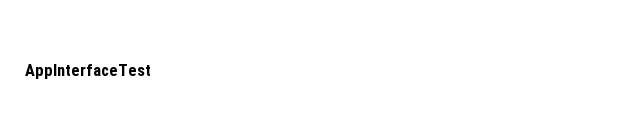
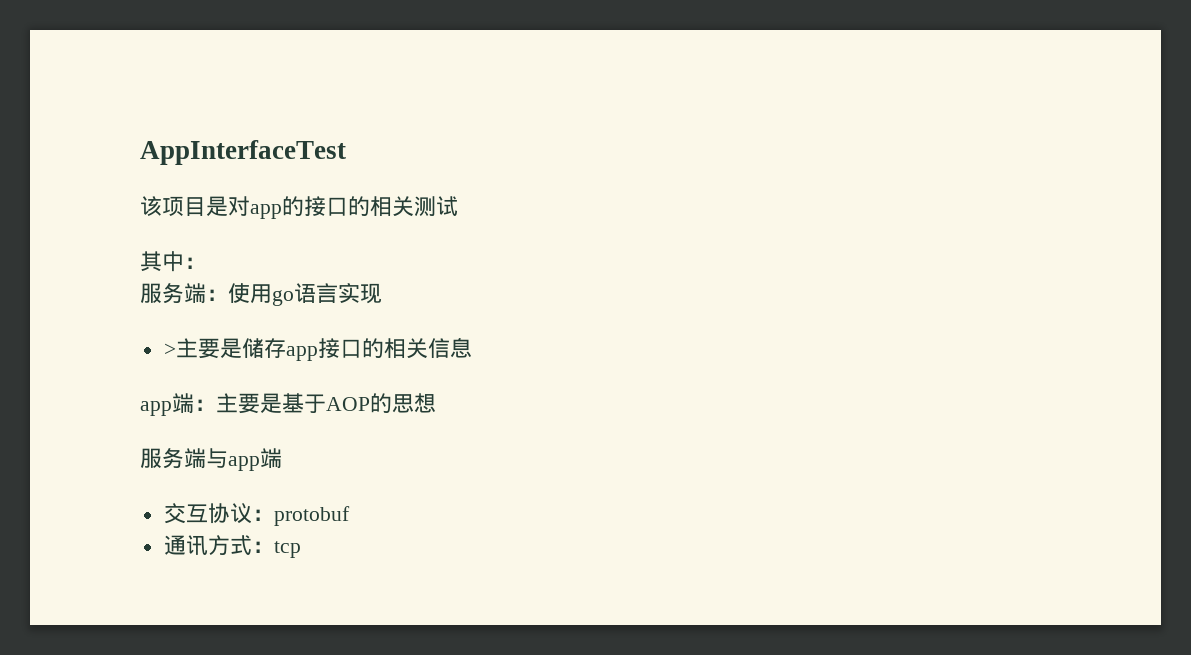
+ 该项目是对app的接口的相关测试
+ 其中：
+ 服务端：使用go语言实现
+ >主要是储存app接口的相关信息
+ app端：主要是基于AOP的思想
+ 服务端与app端
+ 交互协议：protobuf
+ 通讯方式：tcp

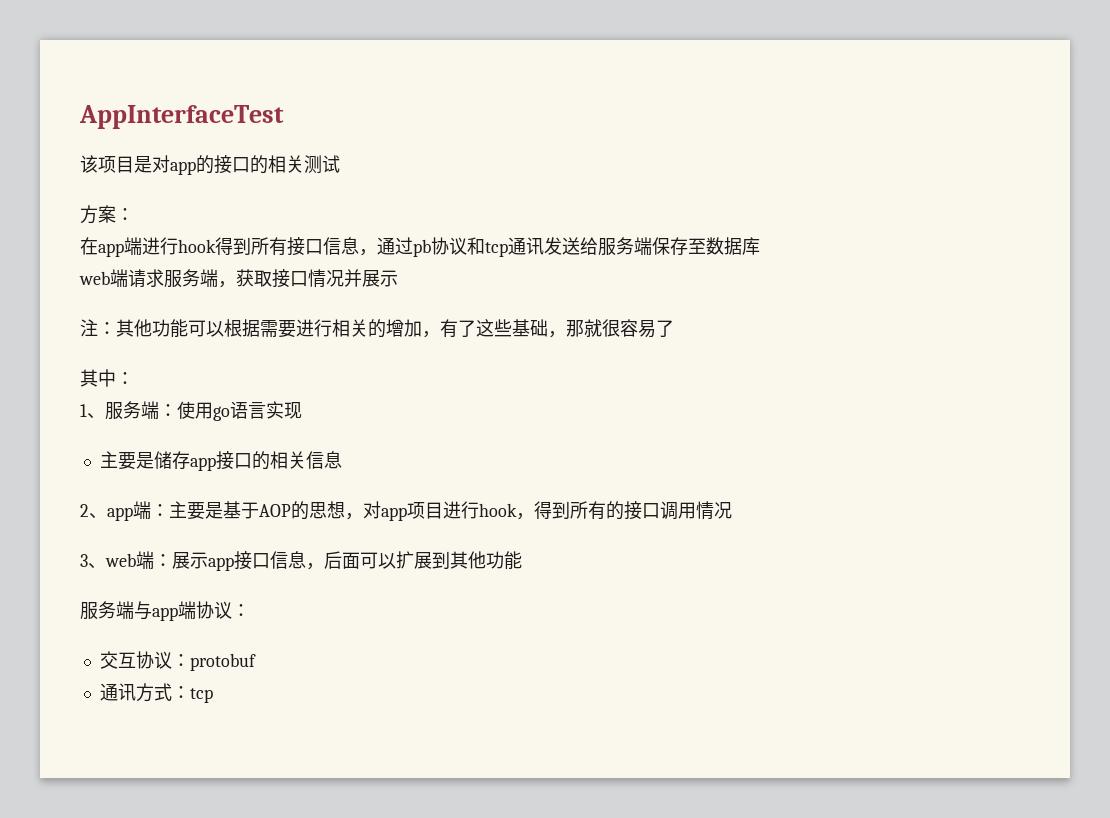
+ 方案：
+ 在app端进行hook得到所有接口信息，通过pb协议和tcp通讯发送给服务端保存至数据库
+ web端请求服务端，获取接口情况并展示
+ 注：其他功能可以根据需要进行相关的增加，有了这些基础，那就很容易了
- 服务端：使用go语言实现
+ 1、服务端：使用go语言实现
- >主要是储存app接口的相关信息
+ 主要是储存app接口的相关信息
- app端：主要是基于AOP的思想
+ 2、app端：主要是基于AOP的思想，对app项目进行hook，得到所有的接口调用情况
+ 3、web端：展示app接口信息，后面可以扩展到其他功能
- 服务端与app端
+ 服务端与app端协议：

